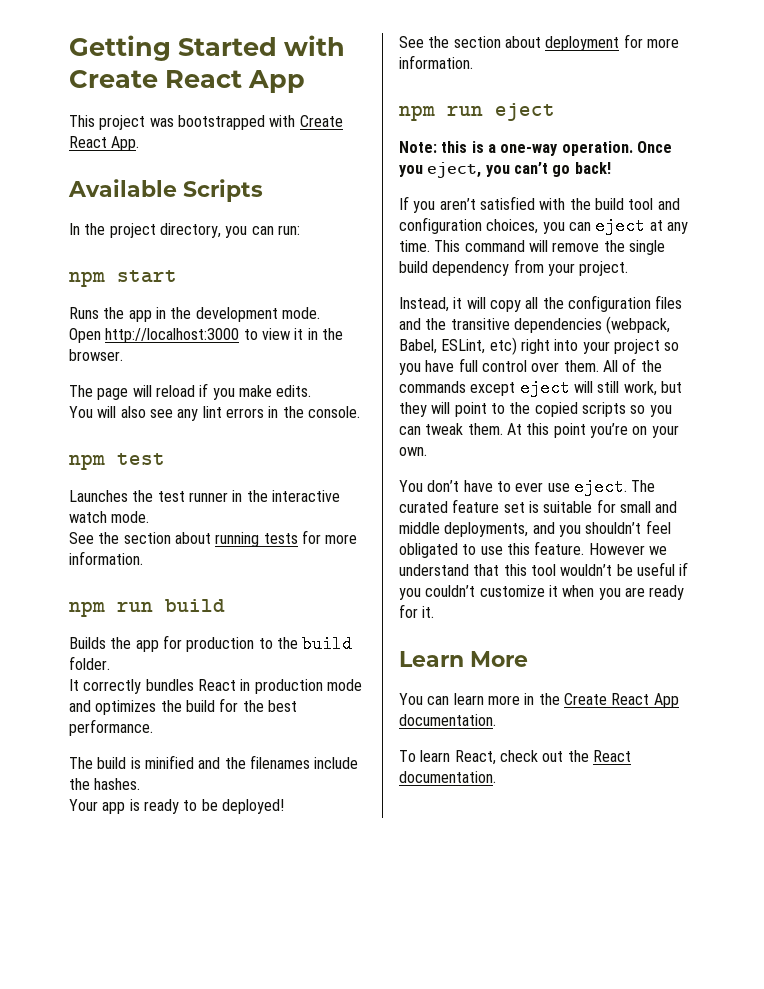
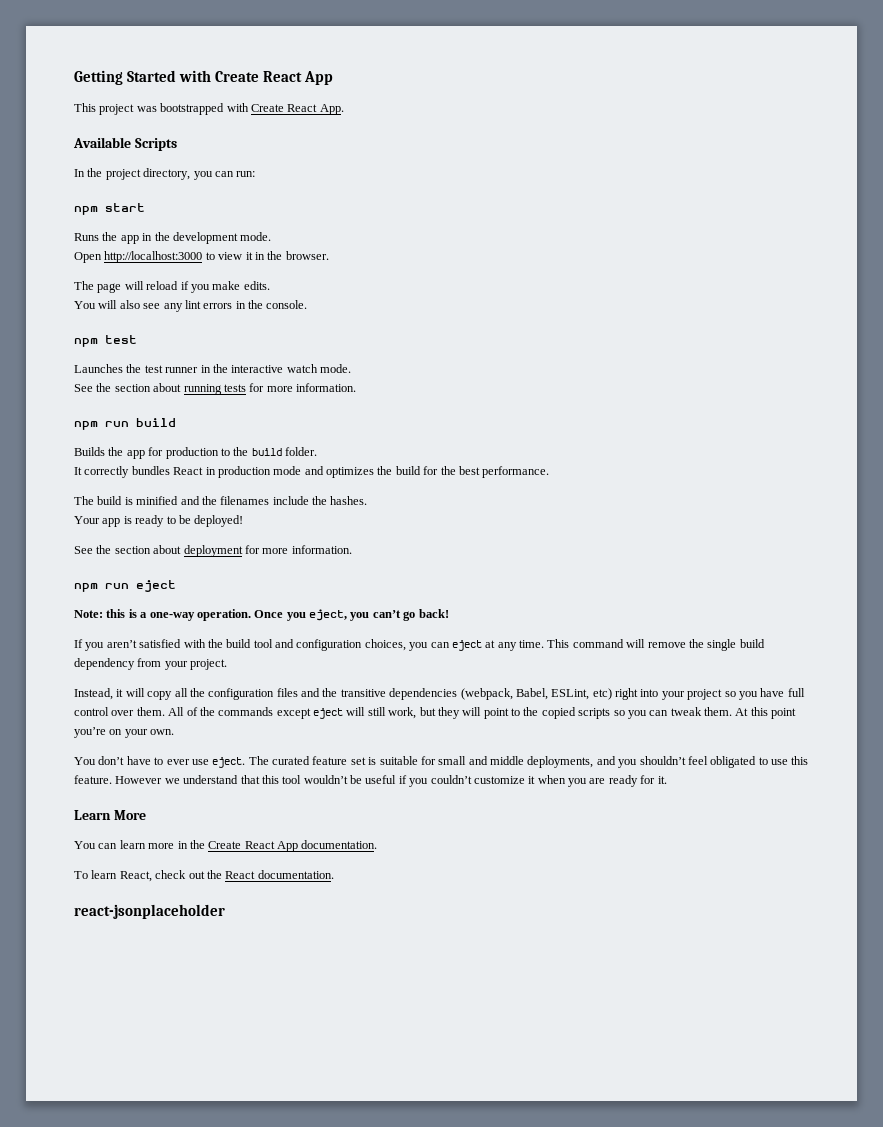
+ react-jsonplaceholder

